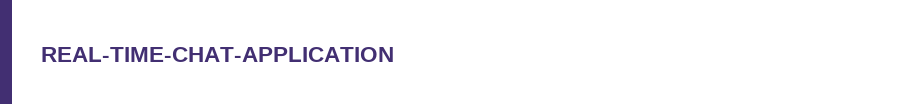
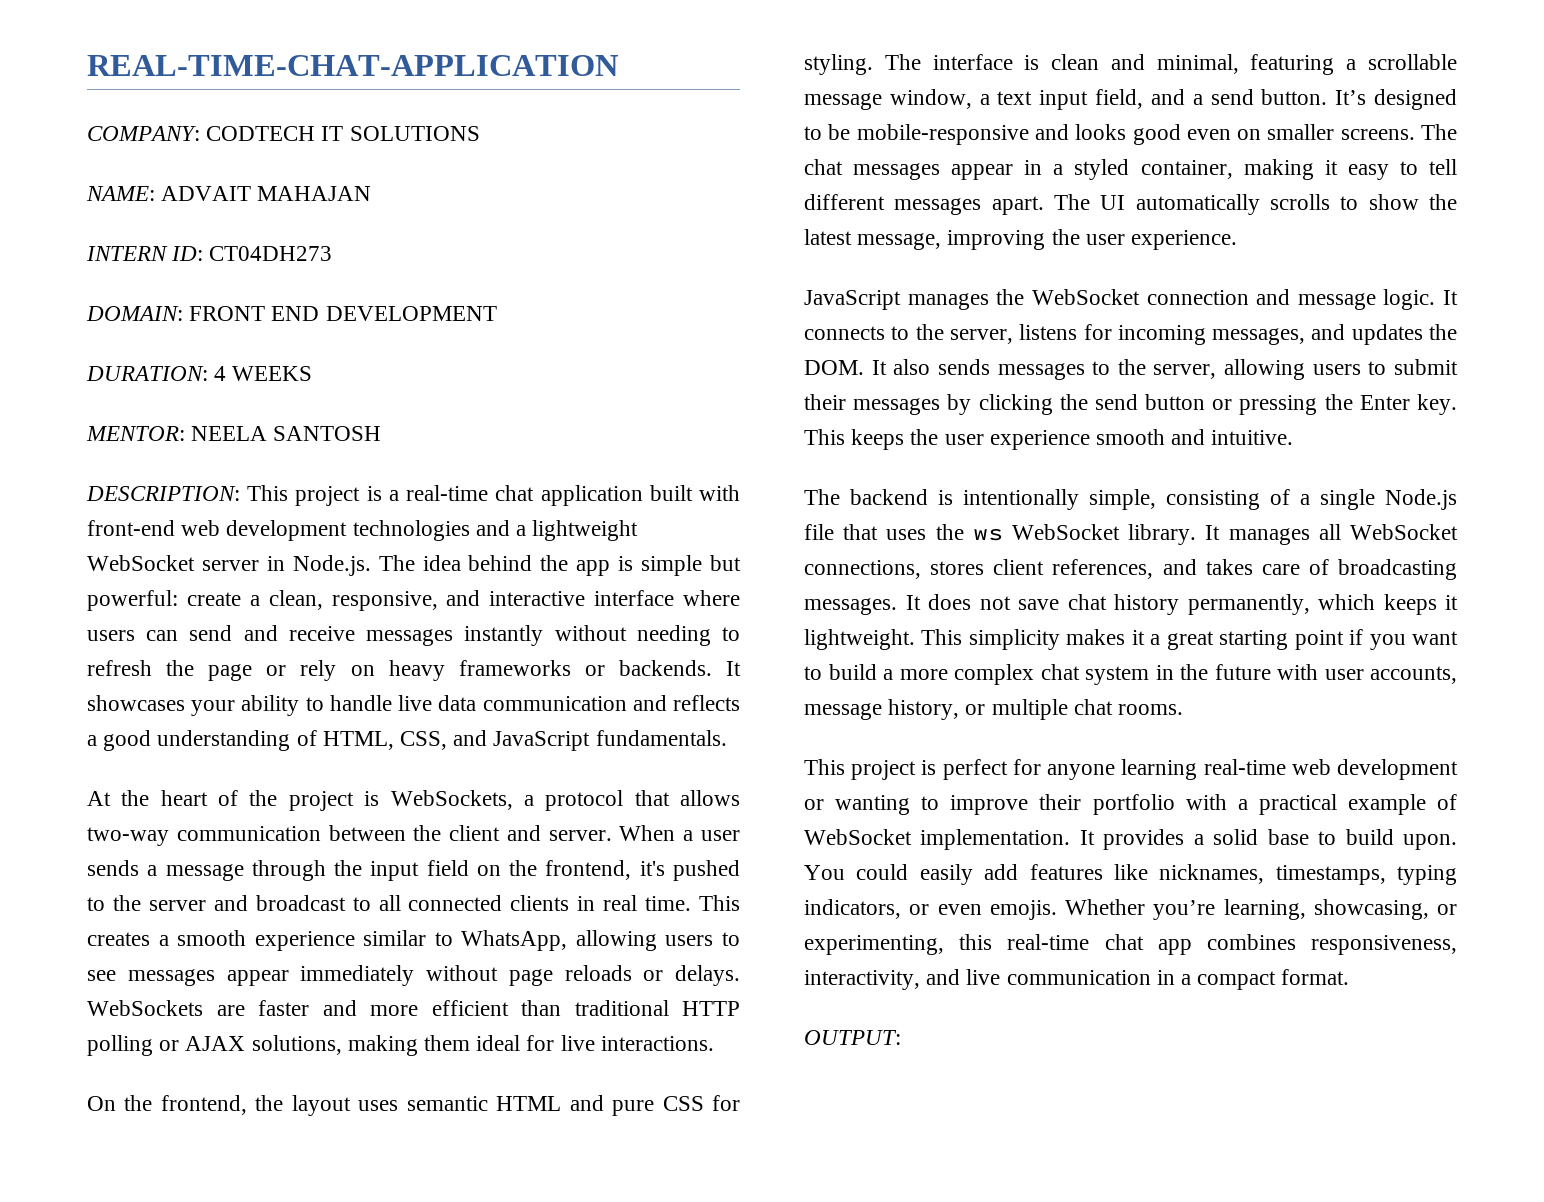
+ COMPANY: CODTECH IT SOLUTIONS
+ NAME: ADVAIT MAHAJAN
+ INTERN ID: CT04DH273
+ DOMAIN: FRONT END DEVELOPMENT
+ DURATION: 4 WEEKS
+ MENTOR: NEELA SANTOSH
+ DESCRIPTION: This project is a real-time chat application built with front-end web development technologies and a lightweight WebSocket server in Node.js. The idea behind the app is simple but powerful: create a clean, responsive, and interactive interface where users can send and receive messages instantly without needing to refresh the page or rely on heavy frameworks or backends. It showcases your ability to handle live data communication and reflects a good understanding of HTML, CSS, and JavaScript fundamentals.
+ At the heart of the project is WebSockets, a protocol that allows two-way communication between the client and server. When a user sends a message through the input field on the frontend, it's pushed to the server and broadcast to all connected clients in real time. This creates a smooth experience similar to WhatsApp, allowing users to see messages appear immediately without page reloads or delays. WebSockets are faster and more efficient than traditional HTTP polling or AJAX solutions, making them ideal for live interactions.
+ On the frontend, the layout uses semantic HTML and pure CSS for styling. The interface is clean and minimal, featuring a scrollable message window, a text input field, and a send button. It’s designed to be mobile-responsive and looks good even on smaller screens. The chat messages appear in a styled container, making it easy to tell different messages apart. The UI automatically scrolls to show the latest message, improving the user experience.
+ JavaScript manages the WebSocket connection and message logic. It connects to the server, listens for incoming messages, and updates the DOM. It also sends messages to the server, allowing users to submit their messages by clicking the send button or pressing the Enter key. This keeps the user experience smooth and intuitive.
+ The backend is intentionally simple, consisting of a single Node.js file that uses the ws WebSocket library. It manages all WebSocket connections, stores client references, and takes care of broadcasting messages. It does not save chat history permanently, which keeps it lightweight. This simplicity makes it a great starting point if you want to build a more complex chat system in the future with user accounts, message history, or multiple chat rooms.
+ This project is perfect for anyone learning real-time web development or wanting to improve their portfolio with a practical example of WebSocket implementation. It provides a solid base to build upon. You could easily add features like nicknames, timestamps, typing indicators, or even emojis. Whether you’re learning, showcasing, or experimenting, this real-time chat app combines responsiveness, interactivity, and live communication in a compact format.
+ OUTPUT:

